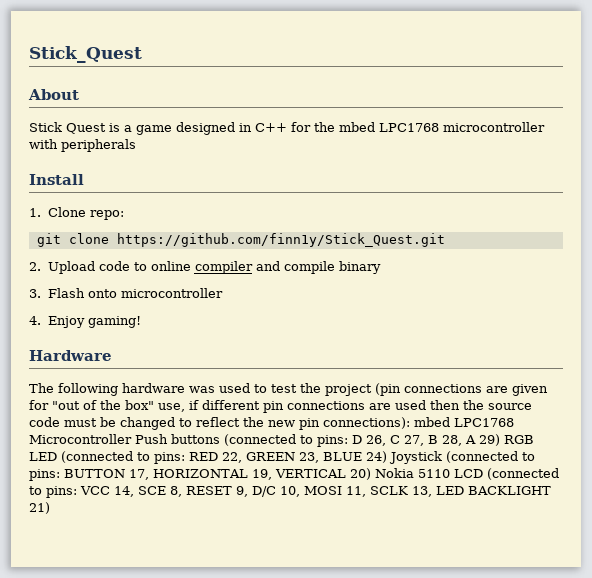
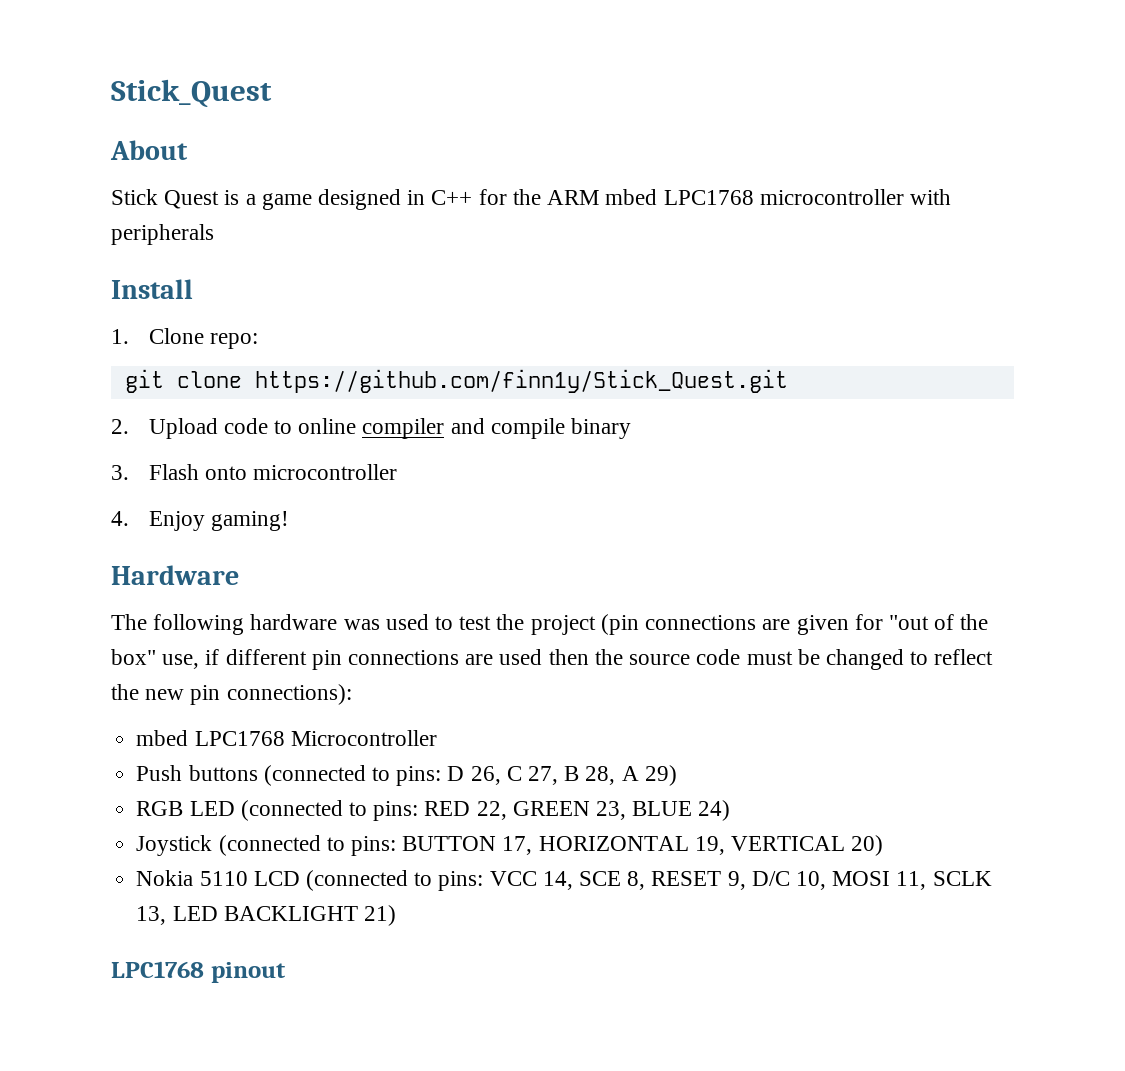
- Stick Quest is a game designed in C++ for the mbed LPC1768 microcontroller with peripherals
+ Stick Quest is a game designed in C++ for the ARM mbed LPC1768 microcontroller with peripherals
- The following hardware was used to test the project (pin connections are given for "out of the box" use, if different pin connections are used then the source code must be changed to reflect the new pin connections): mbed LPC1768 Microcontroller Push buttons (connected to pins:
+ The following hardware was used to test the project (pin connections are given for "out of the box" use, if different pin connections are used then the source code must be changed to reflect the new pin connections):
+ mbed LPC1768 Microcontroller
+ Push buttons (connected to pins:
- D 26, C 27, B 28, A 29) RGB LED (connected to pins:
+ D 26, C 27, B 28, A 29)
+ RGB LED (connected to pins:
- RED 22, GREEN 23, BLUE 24) Joystick (connected to pins:
+ RED 22, GREEN 23, BLUE 24)
+ Joystick (connected to pins:
- BUTTON 17, HORIZONTAL 19, VERTICAL 20) Nokia 5110 LCD (connected to pins:
+ BUTTON 17, HORIZONTAL 19, VERTICAL 20)
+ Nokia 5110 LCD (connected to pins:
+ LPC1768 pinout

